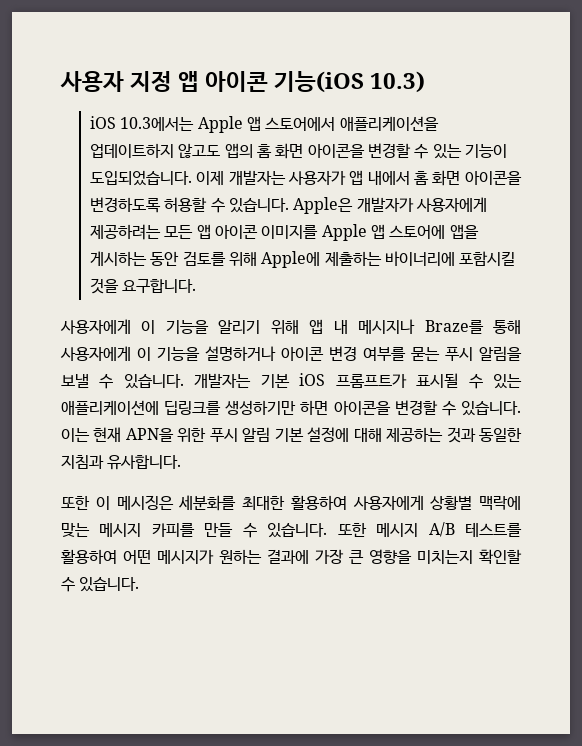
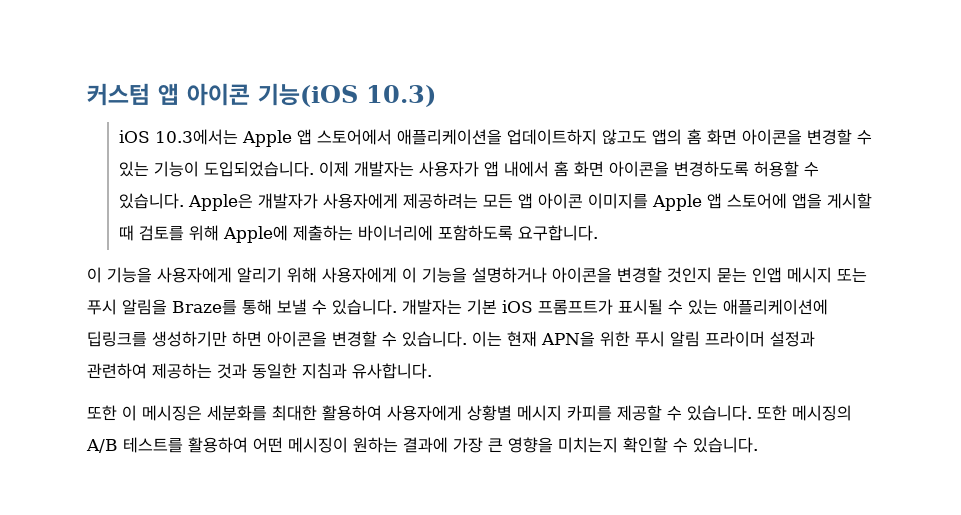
- 사용자 지정 앱 아이콘 기능(iOS 10.3)
+ 커스텀 앱 아이콘 기능(iOS 10.3)
- Apple은 개발자가 사용자에게 제공하려는 모든 앱 아이콘 이미지를 Apple 앱 스토어에 앱을 게시하는 동안 검토를 위해 Apple에 제출하는 바이너리에 포함시킬 것을 요구합니다.
+ Apple은 개발자가 사용자에게 제공하려는 모든 앱 아이콘 이미지를 Apple 앱 스토어에 앱을 게시할 때 검토를 위해 Apple에 제출하는 바이너리에 포함하도록 요구합니다.
- 사용자에게 이 기능을 알리기 위해 앱 내 메시지나 Braze를 통해 사용자에게 이 기능을 설명하거나 아이콘 변경 여부를 묻는 푸시 알림을 보낼 수 있습니다.
+ 이 기능을 사용자에게 알리기 위해 사용자에게 이 기능을 설명하거나 아이콘을 변경할 것인지 묻는 인앱 메시지 또는 푸시 알림을 Braze를 통해 보낼 수 있습니다.
- 이는 현재 APN을 위한 푸시 알림 기본 설정에 대해 제공하는 것과 동일한 지침과 유사합니다.
+ 이는 현재 APN을 위한 푸시 알림 프라이머 설정과 관련하여 제공하는 것과 동일한 지침과 유사합니다.
- 또한 이 메시징은 세분화를 최대한 활용하여 사용자에게 상황별 맥락에 맞는 메시지 카피를 만들 수 있습니다.
+ 또한 이 메시징은 세분화를 최대한 활용하여 사용자에게 상황별 메시지 카피를 제공할 수 있습니다.
- 또한 메시지 A/B 테스트를 활용하여 어떤 메시지가 원하는 결과에 가장 큰 영향을 미치는지 확인할 수 있습니다.
+ 또한 메시징의 A/B 테스트를 활용하여 어떤 메시징이 원하는 결과에 가장 큰 영향을 미치는지 확인할 수 있습니다.

